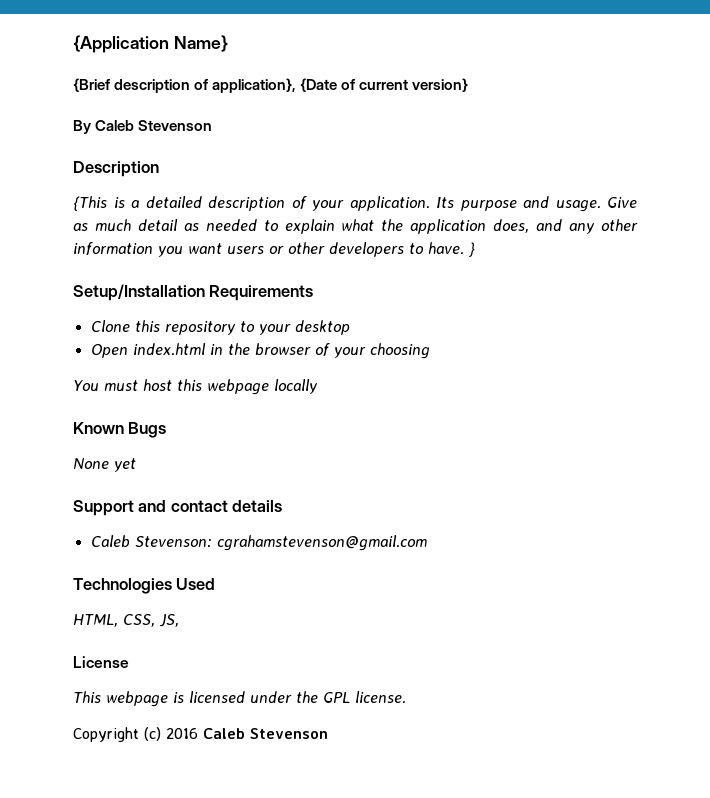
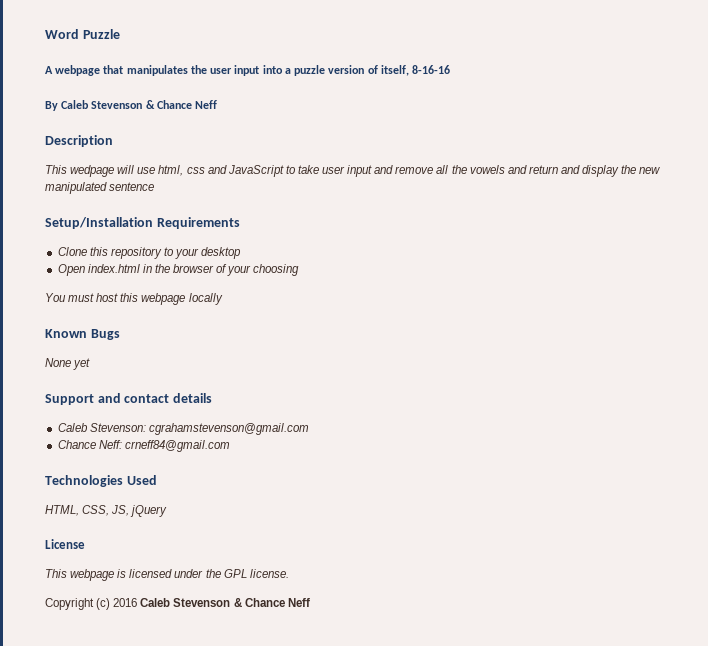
- {Application Name}
- {Brief description of application}, {Date of current version}
- By Caleb Stevenson
+ Word Puzzle
+ A webpage that manipulates the user input into a puzzle version of itself, 8-16-16
+ By Caleb Stevenson & Chance Neff
  Description
- {This is a detailed description of your application. Its purpose and usage. Give as much detail as needed to explain what the application does, and any other information you want users or other developers to have. }
+ This wedpage will use html, css and JavaScript to take user input and remove all the vowels and return and display the new manipulated sentence
+ Chance Neff: crneff84@gmail.com
- HTML, CSS, JS,
+ HTML, CSS, JS, jQuery
- Copyright (c) 2016 Caleb Stevenson
+ Copyright (c) 2016 Caleb Stevenson & Chance Neff

